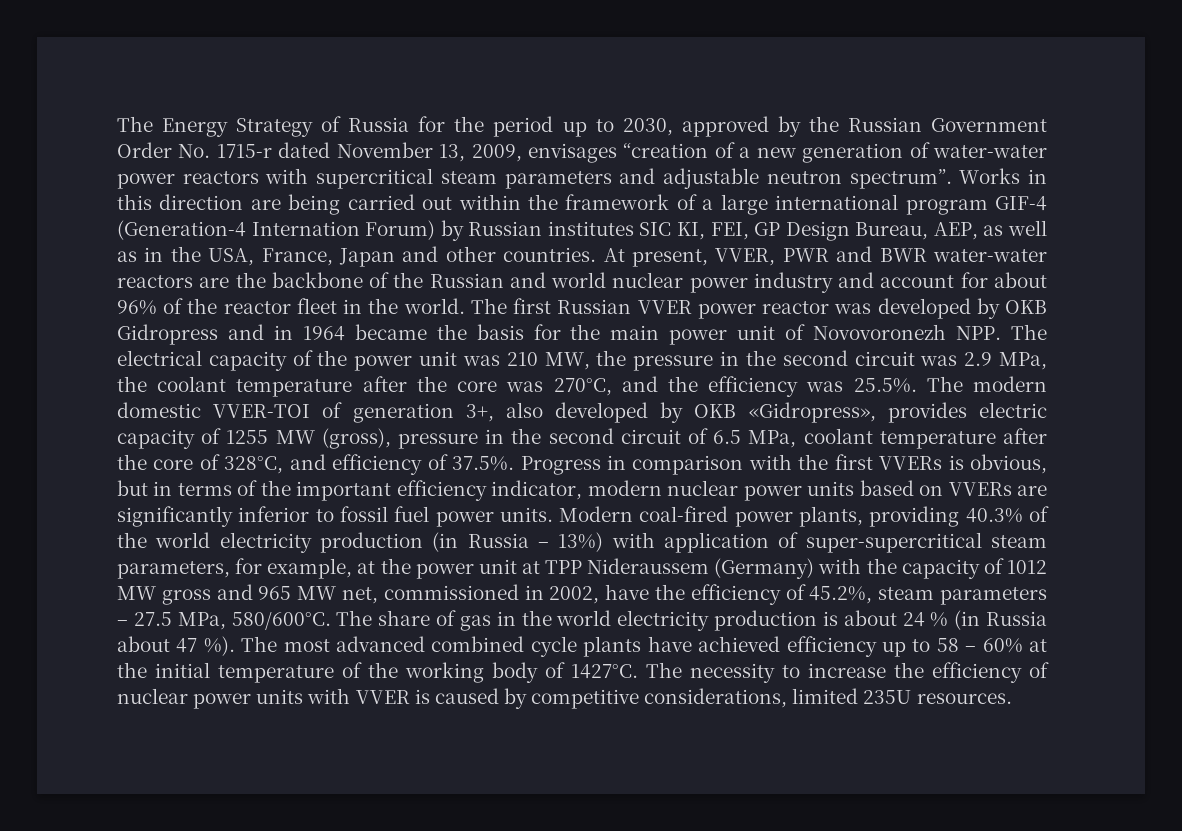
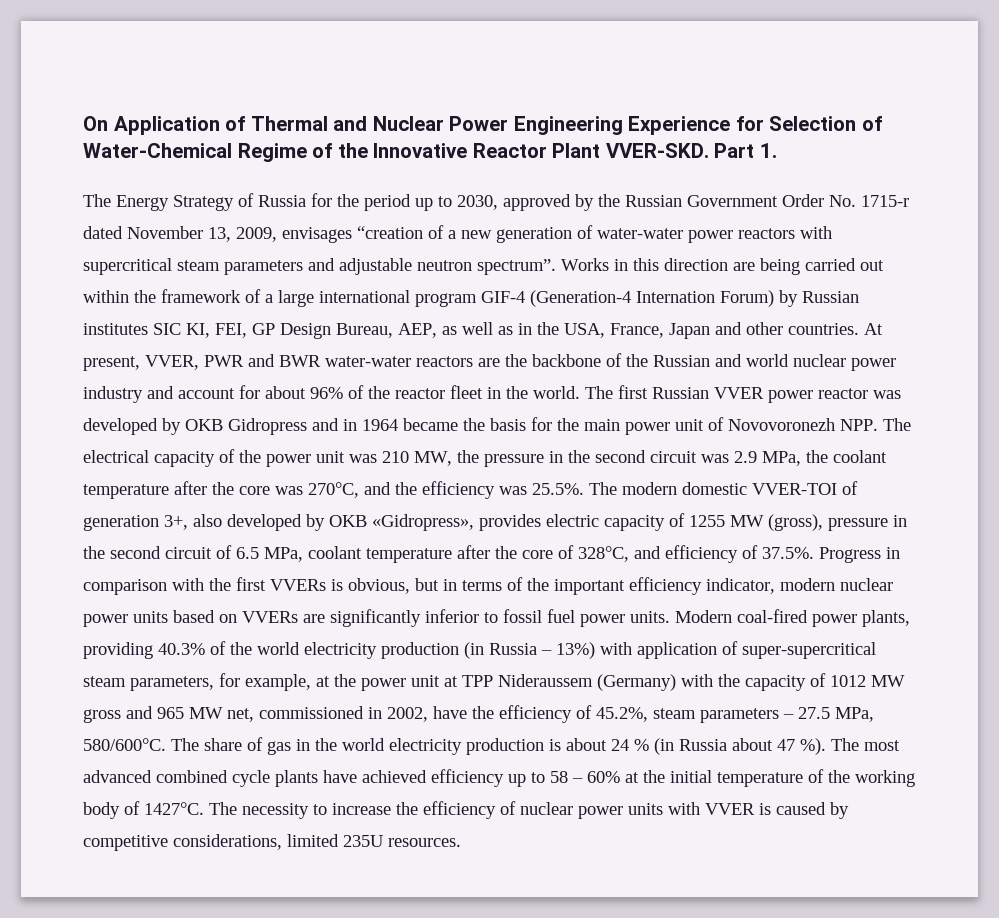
+ On Application of Thermal and Nuclear Power Engineering Experience for Selection of Water-Chemical Regime of the Innovative Reactor Plant VVER-SKD. Part 1.

